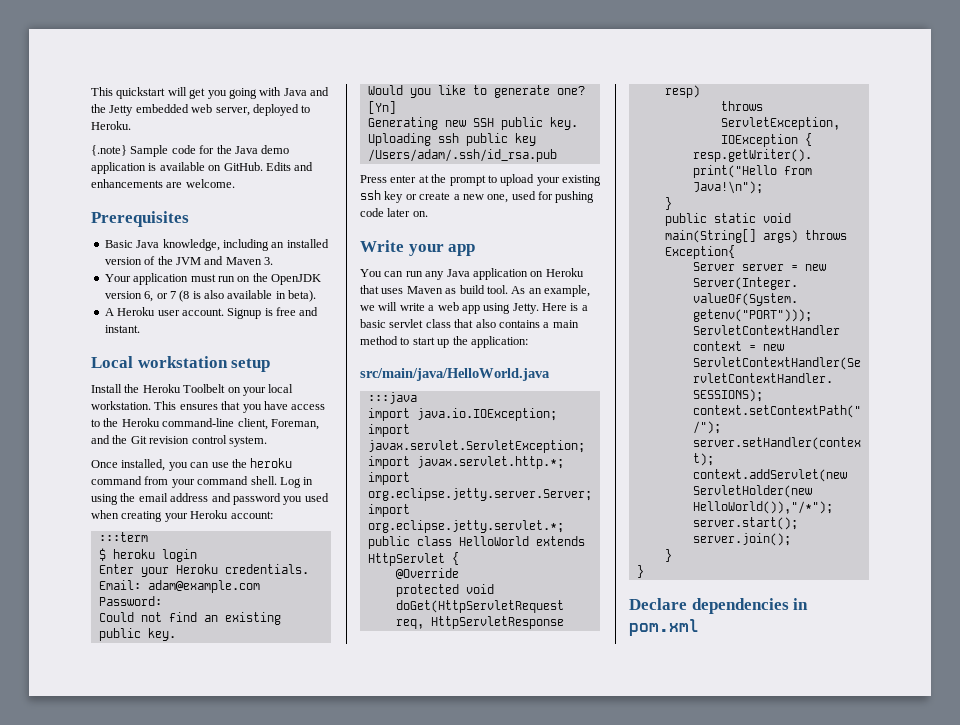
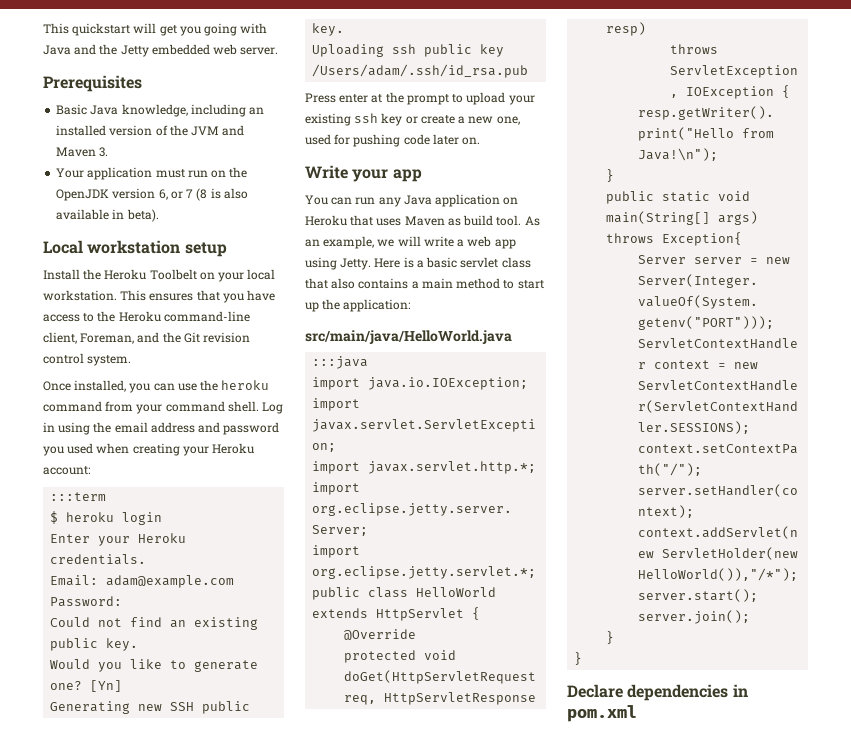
- This quickstart will get you going with Java and the Jetty embedded web server, deployed to Heroku.
- {.note} Sample code for the Java demo application is available on GitHub. Edits and enhancements are welcome.
+ This quickstart will get you going with Java and the Jetty embedded web server.
- A Heroku user account. Signup is free and instant.

